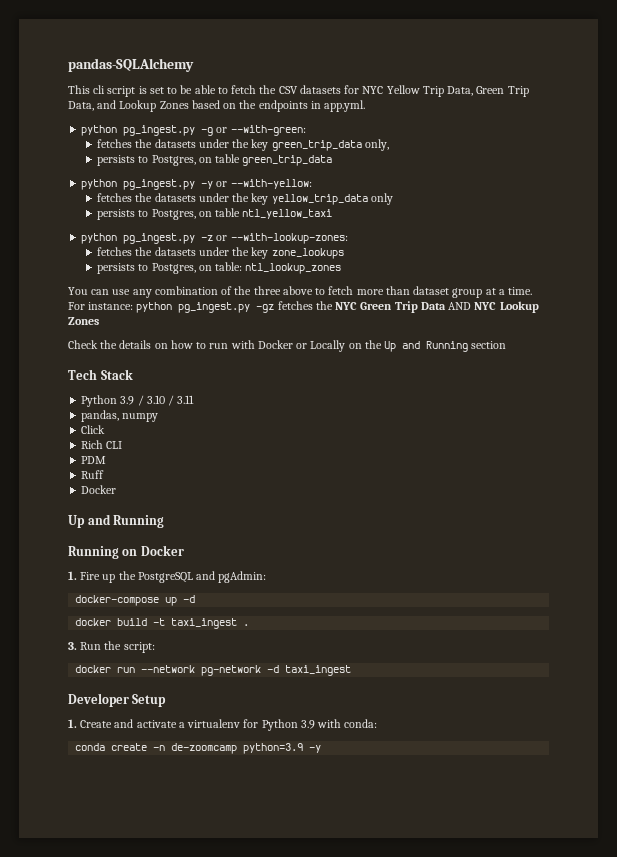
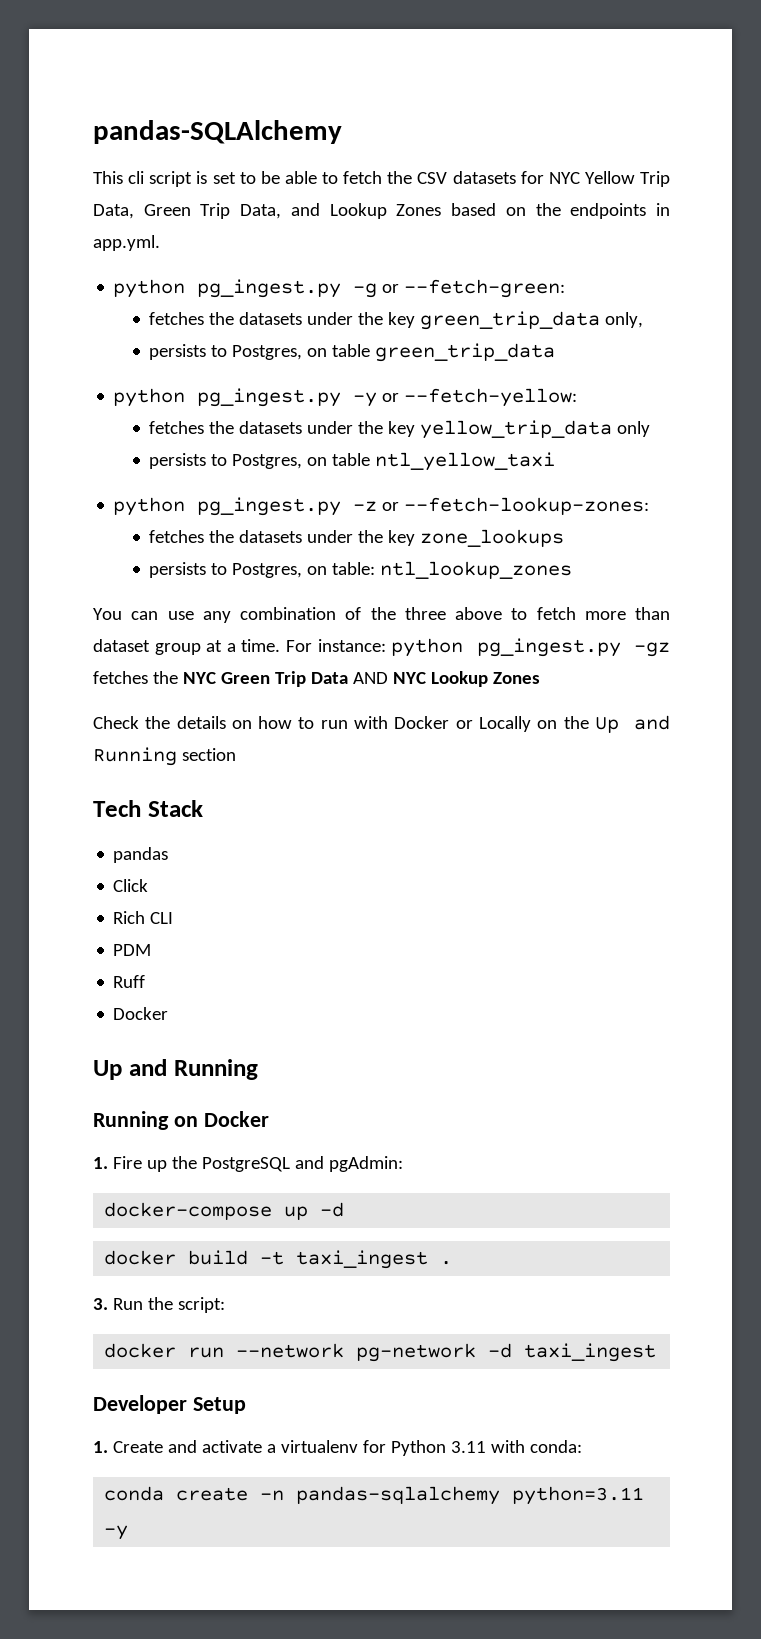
- python pg_ingest.py -g or --with-green:
+ python pg_ingest.py -g or --fetch-green:
- python pg_ingest.py -y or --with-yellow:
+ python pg_ingest.py -y or --fetch-yellow:
- python pg_ingest.py -z or --with-lookup-zones:
+ python pg_ingest.py -z or --fetch-lookup-zones:
- Python 3.9 / 3.10 / 3.11
- pandas, numpy
+ pandas
- 1. Create and activate a virtualenv for Python 3.9 with conda:
+ 1. Create and activate a virtualenv for Python 3.11 with conda:
- conda create -n de-zoomcamp python=3.9 -y
+ conda create -n pandas-sqlalchemy python=3.11 -y

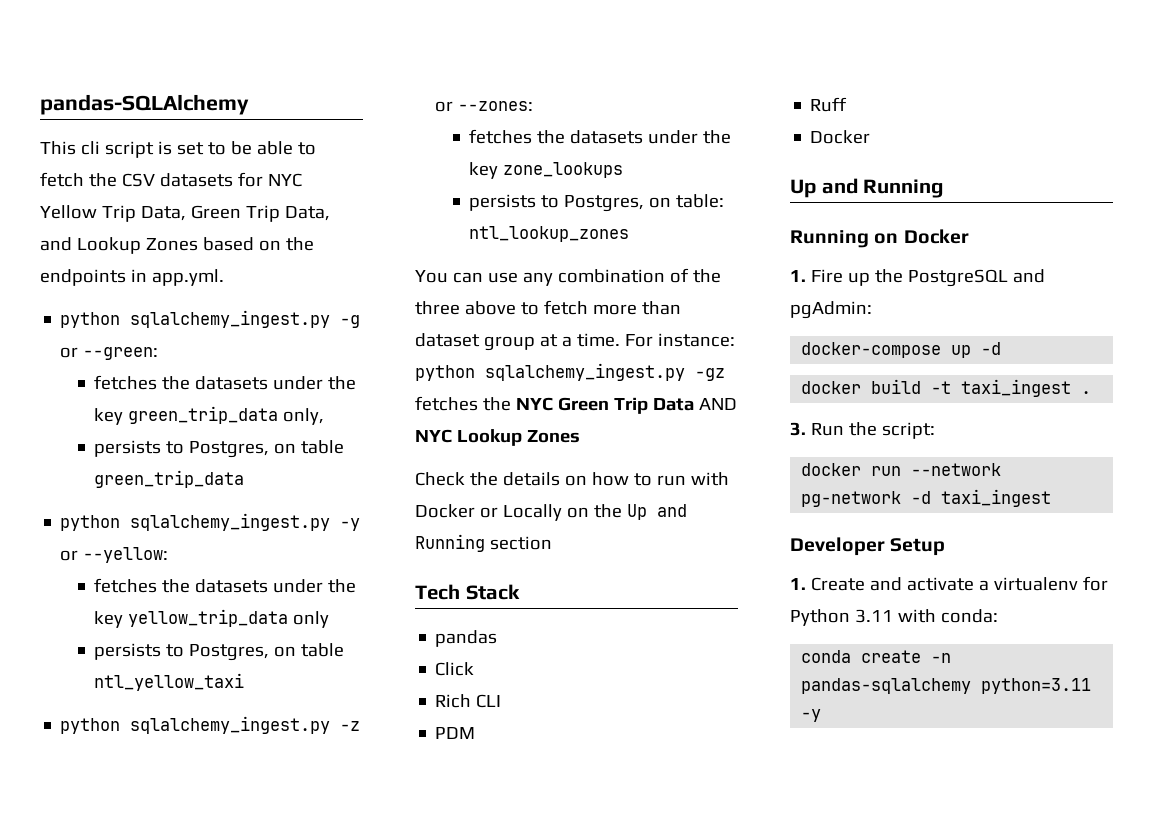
- python pg_ingest.py -g or --fetch-green:
+ python sqlalchemy_ingest.py -g or --green:
- python pg_ingest.py -y or --fetch-yellow:
+ python sqlalchemy_ingest.py -y or --yellow:
- python pg_ingest.py -z or --fetch-lookup-zones:
+ python sqlalchemy_ingest.py -z or --zones:
- For instance: python pg_ingest.py -gz fetches the NYC Green Trip Data AND NYC Lookup Zones
+ For instance: python sqlalchemy_ingest.py -gz fetches the NYC Green Trip Data AND NYC Lookup Zones

